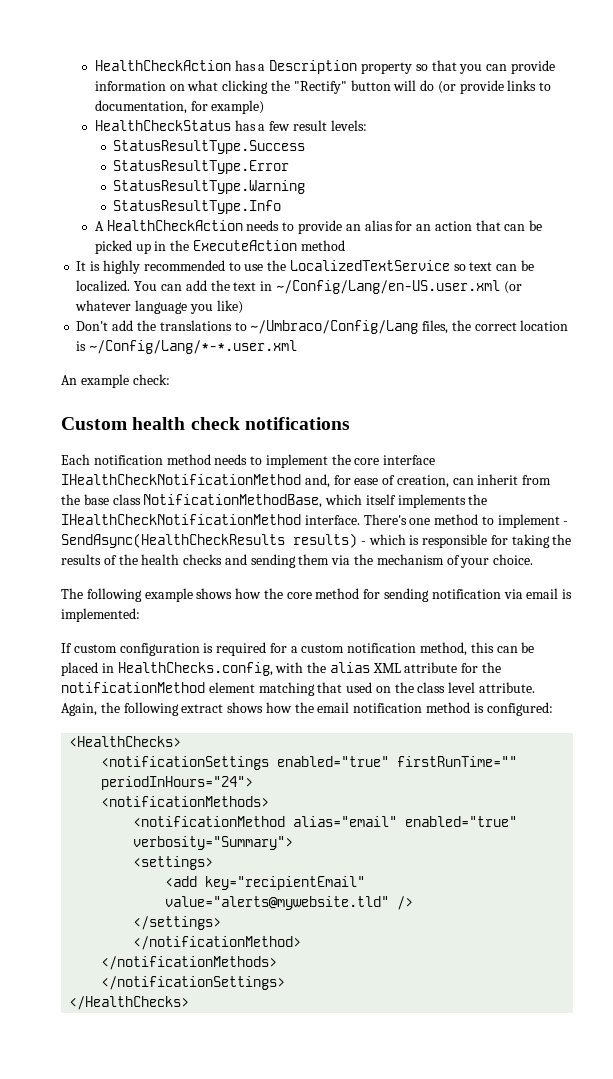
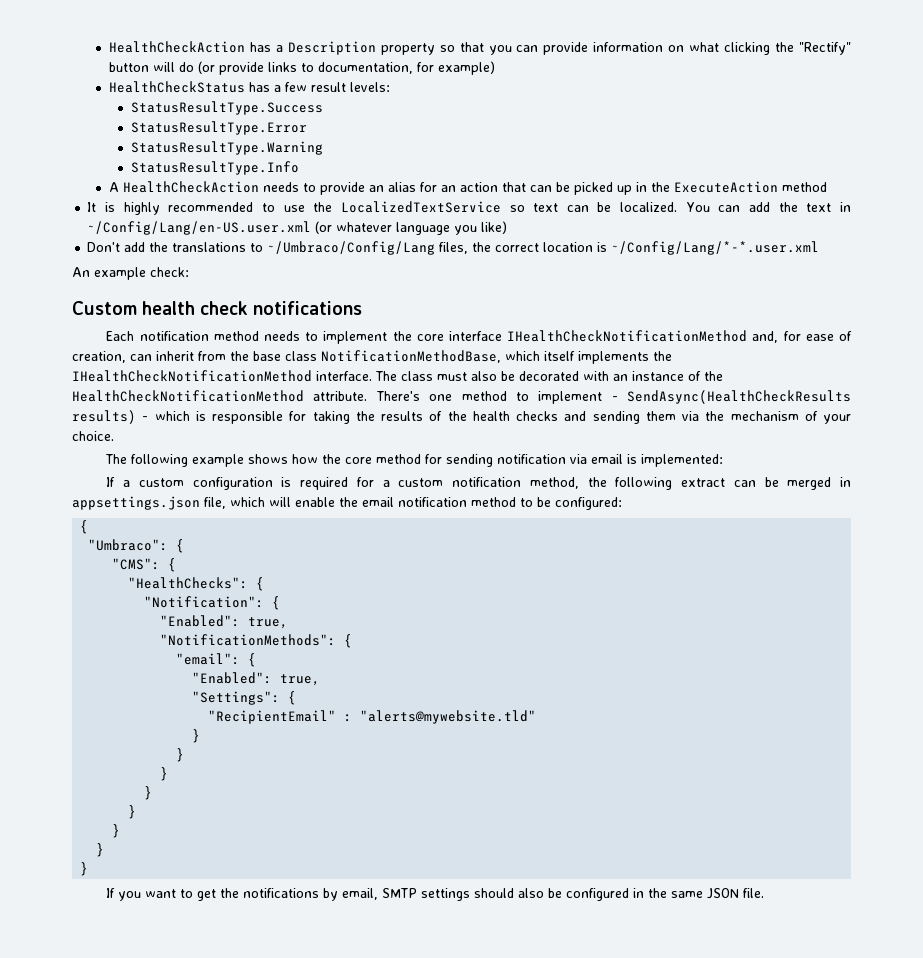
+ The class must also be decorated with an instance of the HealthCheckNotificationMethod attribute.
- If custom configuration is required for a custom notification method, this can be placed in HealthChecks.config, with the alias XML attribute for the notificationMethod element matching that used on the class level attribute. Again, the following extract shows how the email notification method is configured:
- <HealthChecks>
- <notificationSettings enabled="true" firstRunTime="" periodInHours="24">
- <notificationMethods>
- <notificationMethod alias="email" enabled="true" verbosity="Summary">
- <settings>
- <add key="recipientEmail" value="alerts@mywebsite.tld" />
- </settings>
- </notificationMethod>
- </notificationMethods>
- </notificationSettings>
- </HealthChecks>
+ If a custom configuration is required for a custom notification method, the following extract can be merged in appsettings.json file, which will enable the email notification method to be configured:
+ {
+ "Umbraco": {
+ "CMS": {
+ "HealthChecks": {
+ "Notification": {
+ "Enabled": true,
+ "NotificationMethods": {
+ "email": {
+ "Enabled": true,
+ "Settings": {
+ "RecipientEmail" : "alerts@mywebsite.tld"
+ }
+ }
+ }
+ }
+ }
+ }
+ }
+ }
+ If you want to get the notifications by email, SMTP settings should also be configured in the same JSON file.

